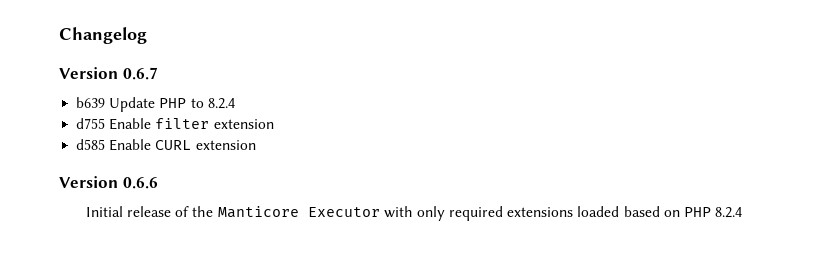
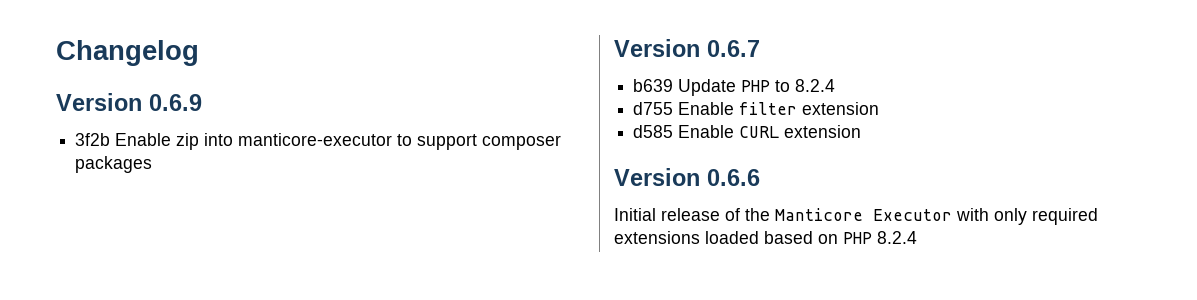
+ Version 0.6.9
+ 3f2b Enable zip into manticore-executor to support composer packages

